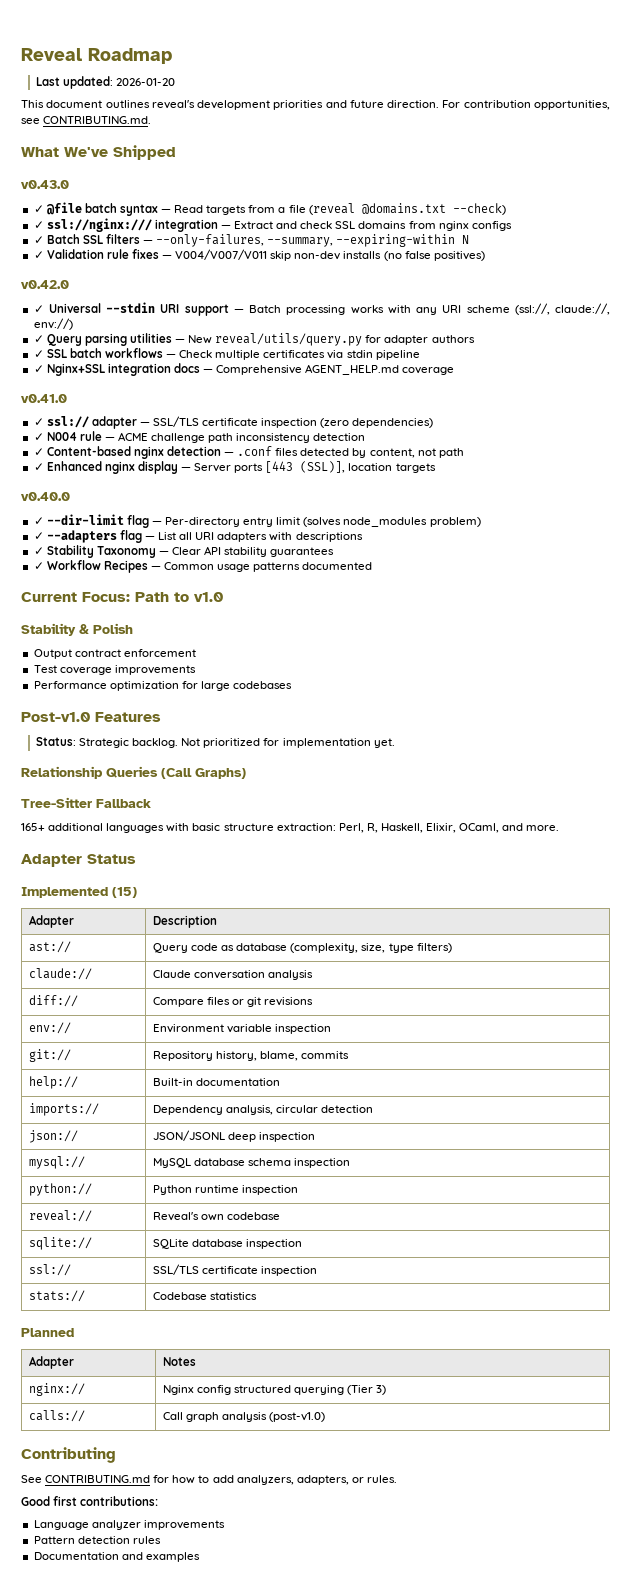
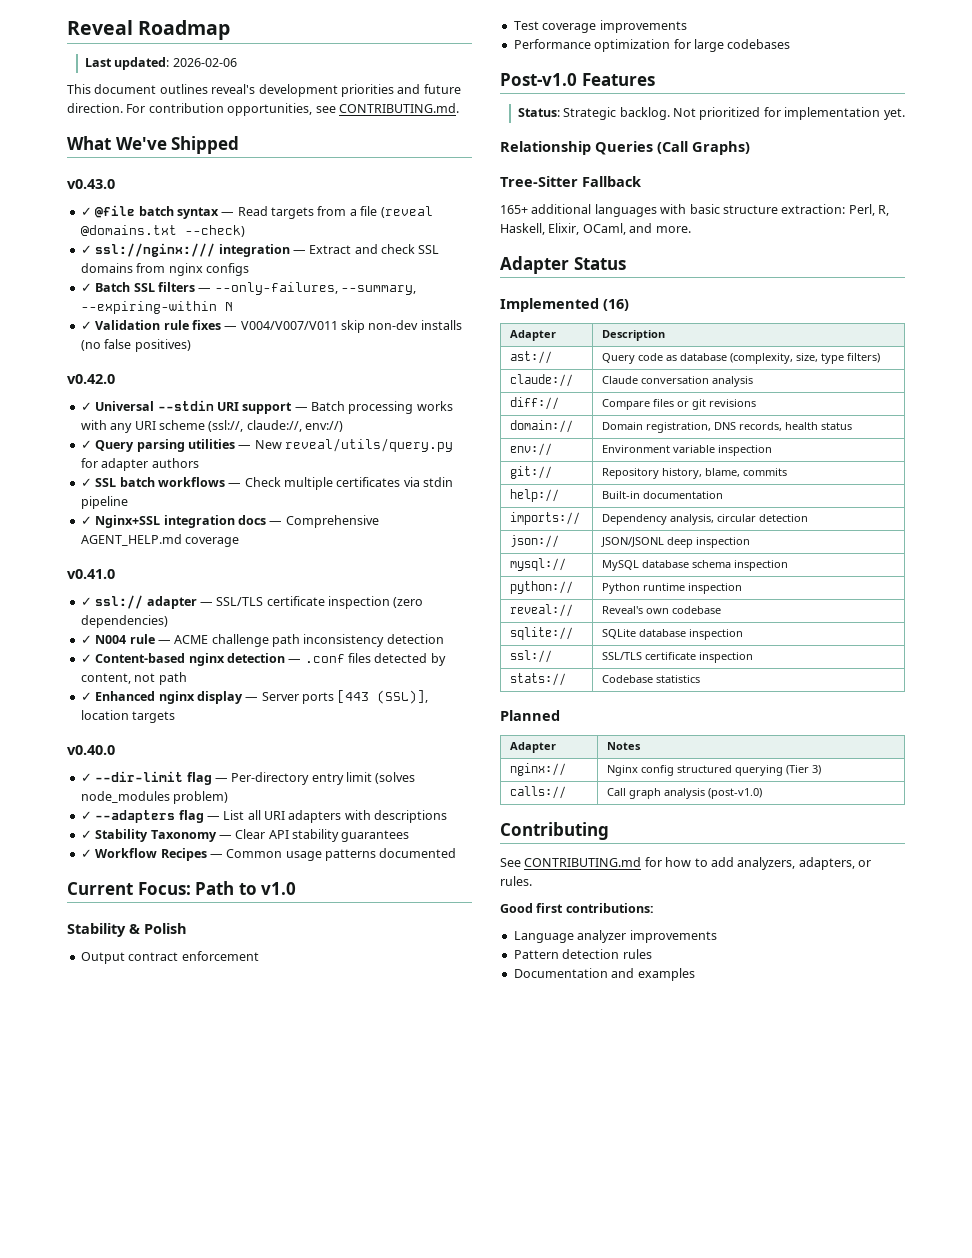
- Last updated: 2026-01-20
+ Last updated: 2026-02-06
- Implemented (15)
+ Implemented (16)
+ domain:// | Domain registration, DNS records, health status

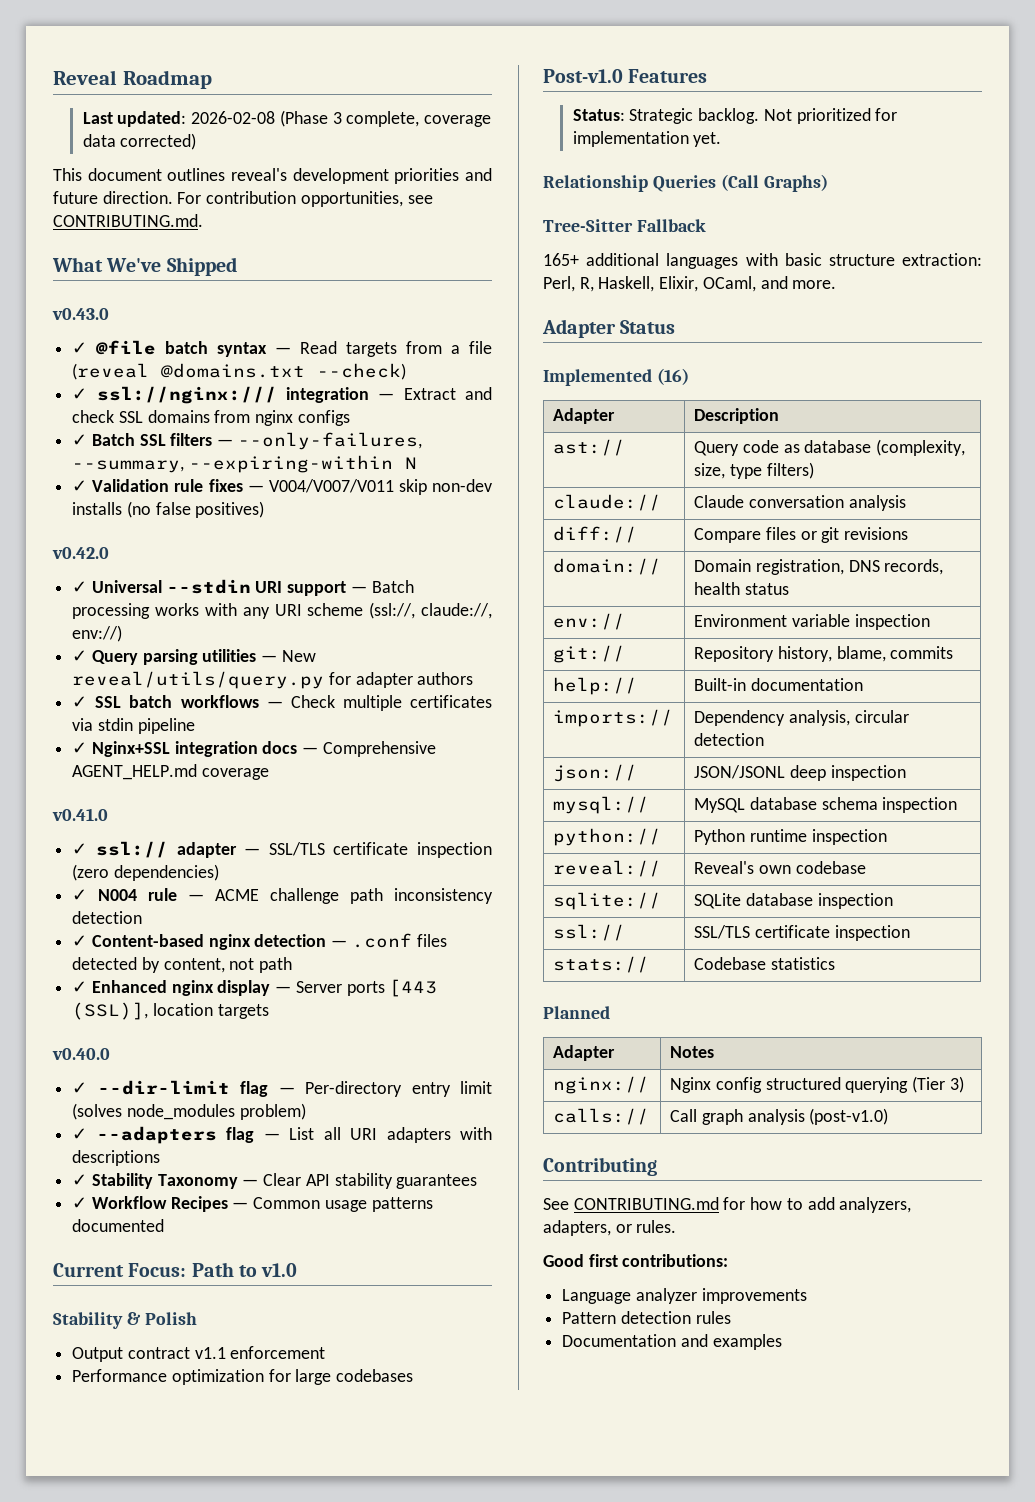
- Last updated: 2026-02-06
+ Last updated: 2026-02-08 (Phase 3 complete, coverage data corrected)
- Output contract enforcement
+ Output contract v1.1 enforcement
- Test coverage improvements

